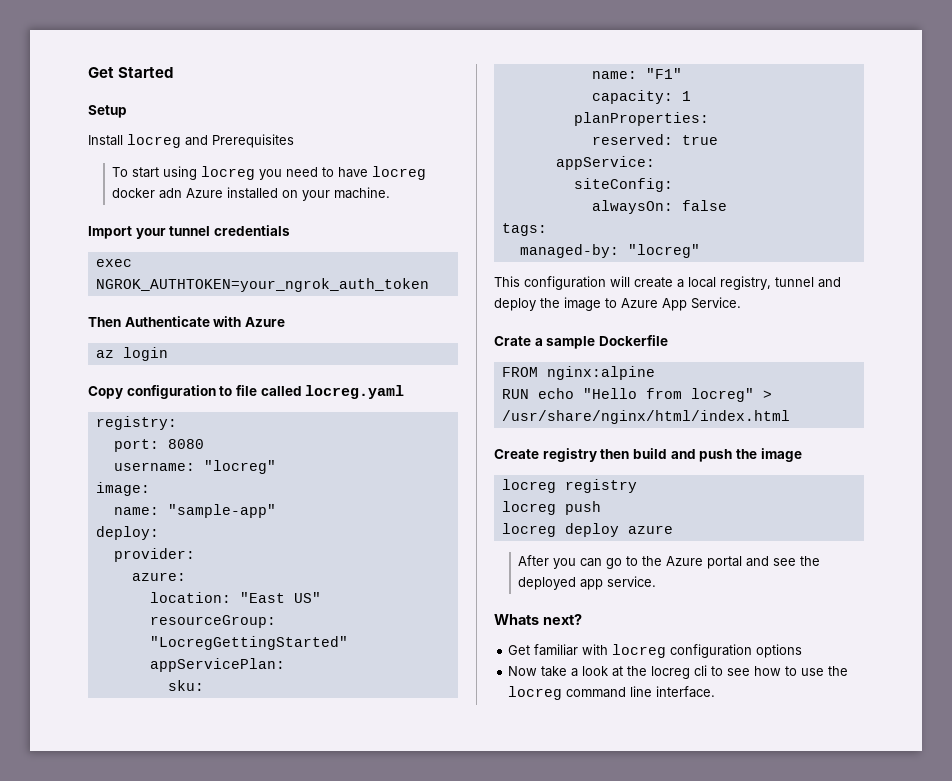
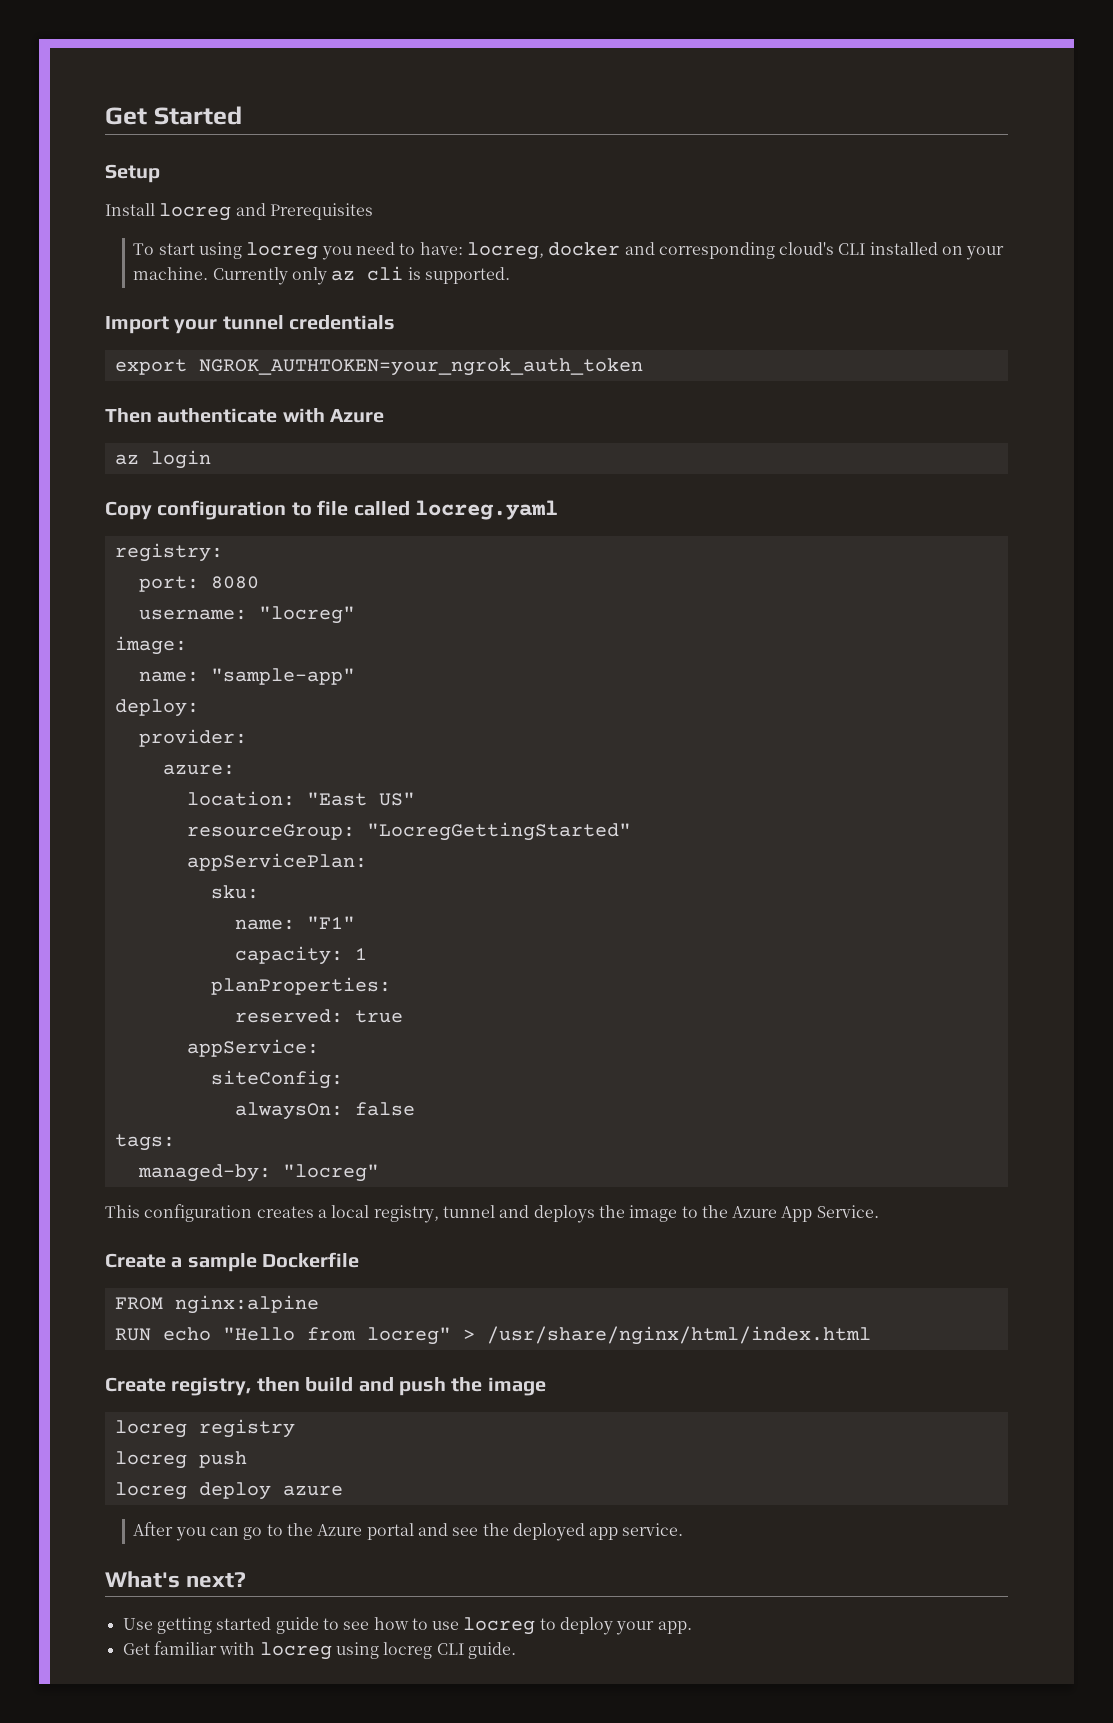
- To start using locreg you need to have locreg docker adn Azure installed on your machine.
+ To start using locreg you need to have: locreg, docker and corresponding cloud's CLI installed on your machine. Currently only az cli is supported.
- exec NGROK_AUTHTOKEN=your_ngrok_auth_token
+ export NGROK_AUTHTOKEN=your_ngrok_auth_token
- Then Authenticate with Azure
+ Then authenticate with Azure
- This configuration will create a local registry, tunnel and deploy the image to Azure App Service.
+ This configuration creates a local registry, tunnel and deploys the image to the Azure App Service.
- Crate a sample Dockerfile
+ Create a sample Dockerfile
- Create registry then build and push the image
+ Create registry, then build and push the image
- Whats next?
+ What's next?
- Get familiar with locreg configuration options
- Now take a look at the locreg cli to see how to use the locreg command line interface.
+ Use getting started guide to see how to use locreg to deploy your app.
+ Get familiar with locreg using locreg CLI guide.

